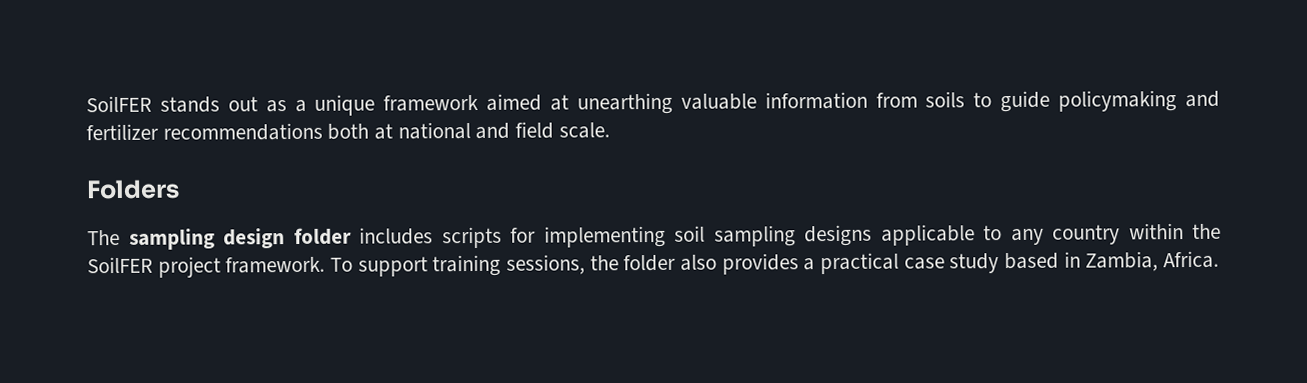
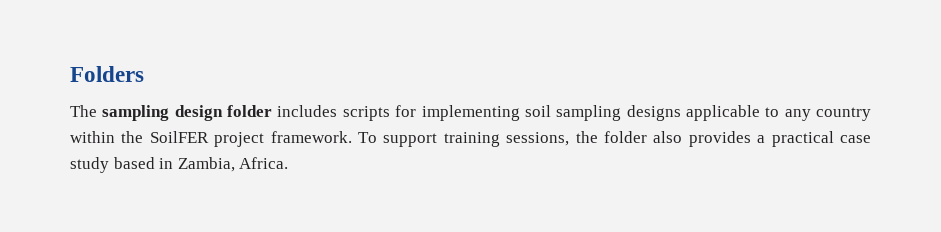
- SoilFER stands out as a unique framework aimed at unearthing valuable information from soils to guide policymaking and fertilizer recommendations both at national and field scale.

